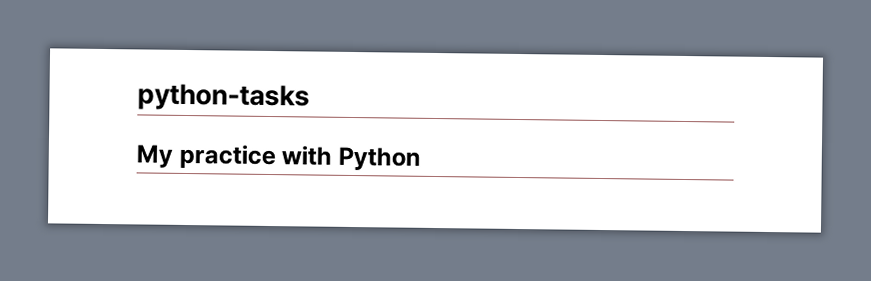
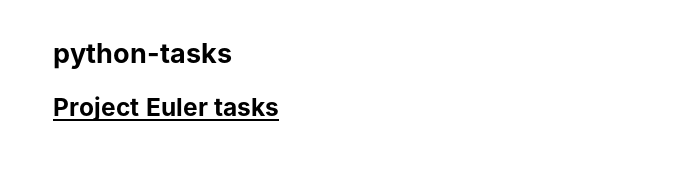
- My practice with Python
+ Project Euler tasks

